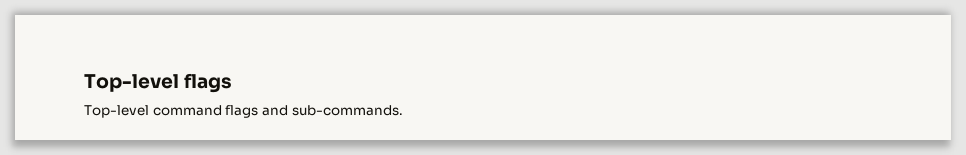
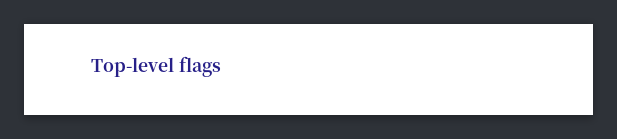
- Top-level command flags and sub-commands.

